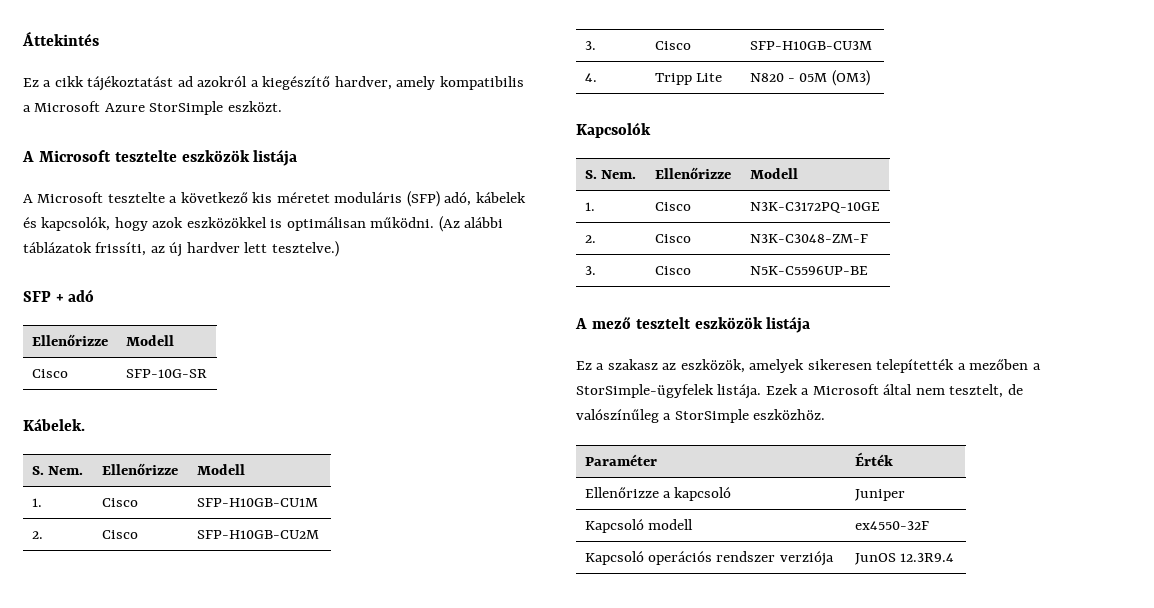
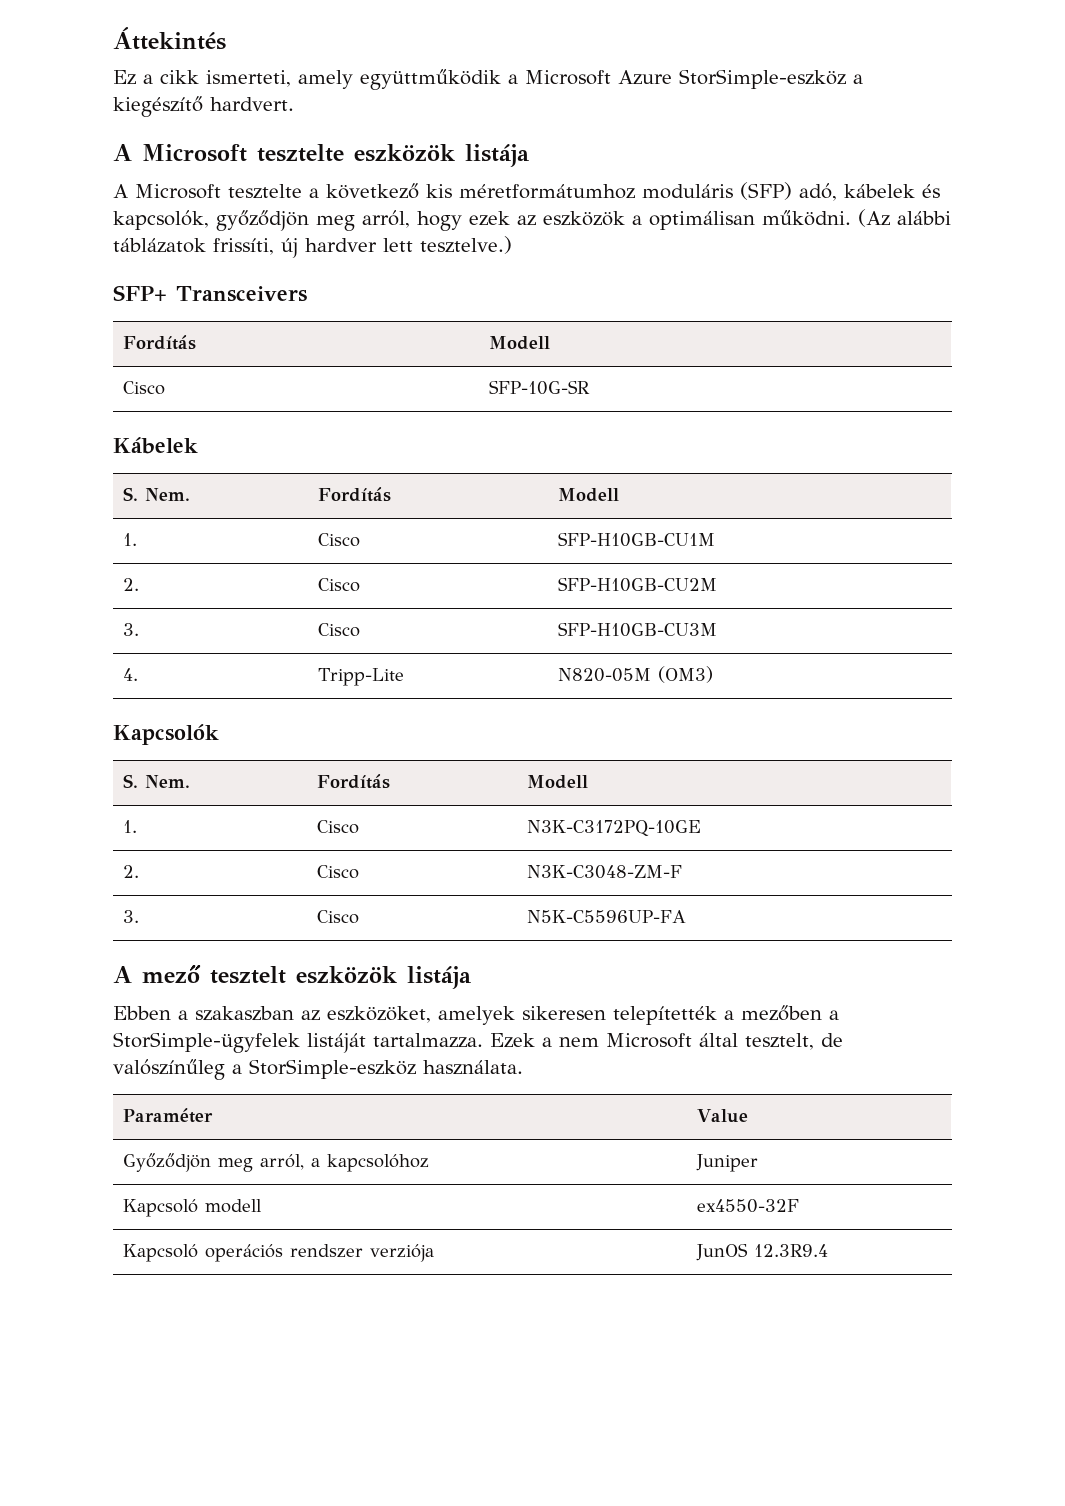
- Ez a cikk tájékoztatást ad azokról a kiegészítő hardver, amely kompatibilis a Microsoft Azure StorSimple eszközt.
+ Ez a cikk ismerteti, amely együttműködik a Microsoft Azure StorSimple-eszköz a kiegészítő hardvert.
- A Microsoft tesztelte a következő kis méretet moduláris (SFP) adó, kábelek és kapcsolók, hogy azok eszközökkel is optimálisan működni.
+ A Microsoft tesztelte a következő kis méretformátumhoz moduláris (SFP) adó, kábelek és kapcsolók, győződjön meg arról, hogy ezek az eszközök a optimálisan működni.
- (Az alábbi táblázatok frissíti, az új hardver lett tesztelve.)
+ (Az alábbi táblázatok frissíti, új hardver lett tesztelve.)
- SFP + adó
- Ellenőrizze | Modell
+ SFP+ Transceivers
+ Fordítás | Modell
- Kábelek.
- S. Nem. | Ellenőrizze | Modell
+ Kábelek
+ S. Nem. | Fordítás | Modell
- 4. | Tripp Lite | N820 - 05M (OM3)
+ 4. | Tripp-Lite | N820-05M (OM3)
  Kapcsolók
- S. Nem. | Ellenőrizze | Modell
+ S. Nem. | Fordítás | Modell
- 3. | Cisco | N5K-C5596UP-BE
+ 3. | Cisco | N5K-C5596UP-FA
- Ez a szakasz az eszközök, amelyek sikeresen telepítették a mezőben a StorSimple-ügyfelek listája.
+ Ebben a szakaszban az eszközöket, amelyek sikeresen telepítették a mezőben a StorSimple-ügyfelek listáját tartalmazza.
- Ezek a Microsoft által nem tesztelt, de valószínűleg a StorSimple eszközhöz.
+ Ezek a nem Microsoft által tesztelt, de valószínűleg a StorSimple-eszköz használata.
- Paraméter | Érték
- Ellenőrizze a kapcsoló | Juniper
+ Paraméter | Value
+ Győződjön meg arról, a kapcsolóhoz | Juniper

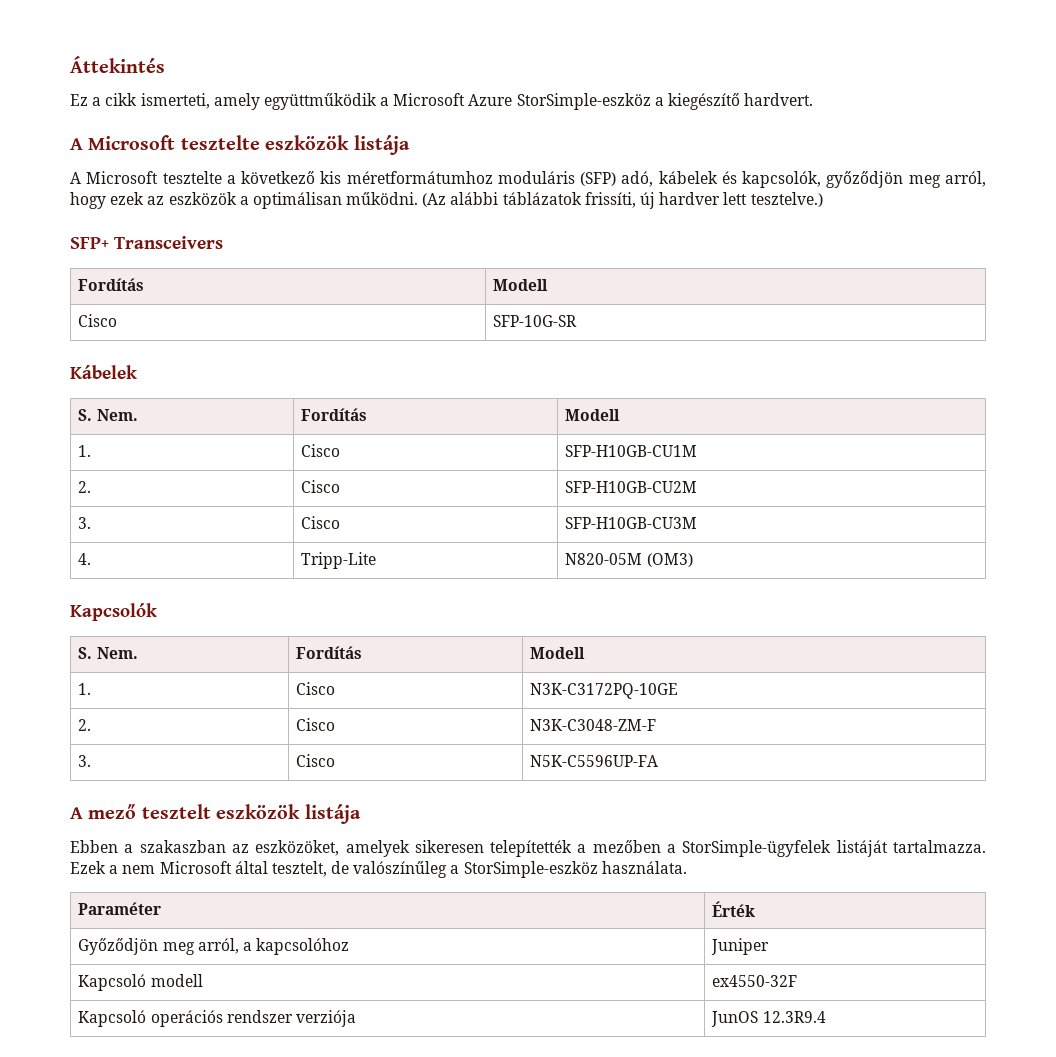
- Paraméter | Value
+ Paraméter | Érték

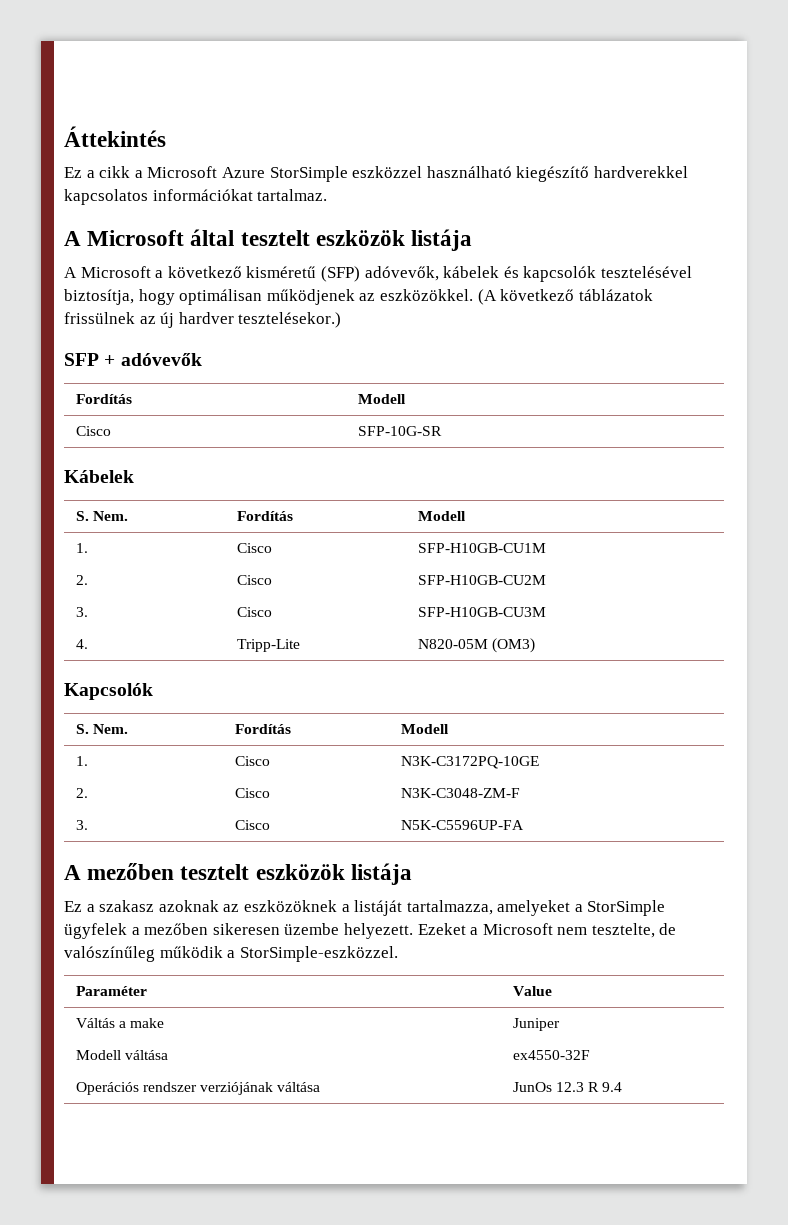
- Ez a cikk ismerteti, amely együttműködik a Microsoft Azure StorSimple-eszköz a kiegészítő hardvert.
- A Microsoft tesztelte eszközök listája
+ Ez a cikk a Microsoft Azure StorSimple eszközzel használható kiegészítő hardverekkel kapcsolatos információkat tartalmaz.
+ A Microsoft által tesztelt eszközök listája
- A Microsoft tesztelte a következő kis méretformátumhoz moduláris (SFP) adó, kábelek és kapcsolók, győződjön meg arról, hogy ezek az eszközök a optimálisan működni. (Az alábbi táblázatok frissíti, új hardver lett tesztelve.)
- SFP+ Transceivers
+ A Microsoft a következő kisméretű (SFP) adóvevők, kábelek és kapcsolók tesztelésével biztosítja, hogy optimálisan működjenek az eszközökkel. (A következő táblázatok frissülnek az új hardver tesztelésekor.)
+ SFP + adóvevők
- A mező tesztelt eszközök listája
- Ebben a szakaszban az eszközöket, amelyek sikeresen telepítették a mezőben a StorSimple-ügyfelek listáját tartalmazza. Ezek a nem Microsoft által tesztelt, de valószínűleg a StorSimple-eszköz használata.
- Paraméter | Érték
- Győződjön meg arról, a kapcsolóhoz | Juniper
+ A mezőben tesztelt eszközök listája
+ Ez a szakasz azoknak az eszközöknek a listáját tartalmazza, amelyeket a StorSimple ügyfelek a mezőben sikeresen üzembe helyezett. Ezeket a Microsoft nem tesztelte, de valószínűleg működik a StorSimple-eszközzel.
+ Paraméter | Value
+ Váltás a make | Juniper
- Kapcsoló modell | ex4550-32F
+ Modell váltása | ex4550-32F
- Kapcsoló operációs rendszer verziója | JunOS 12.3R9.4
+ Operációs rendszer verziójának váltása | JunOs 12.3 R 9.4

